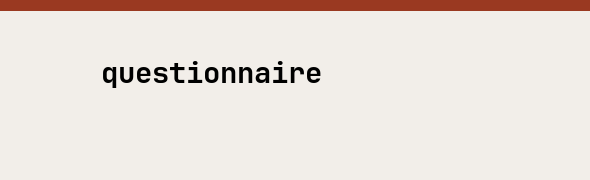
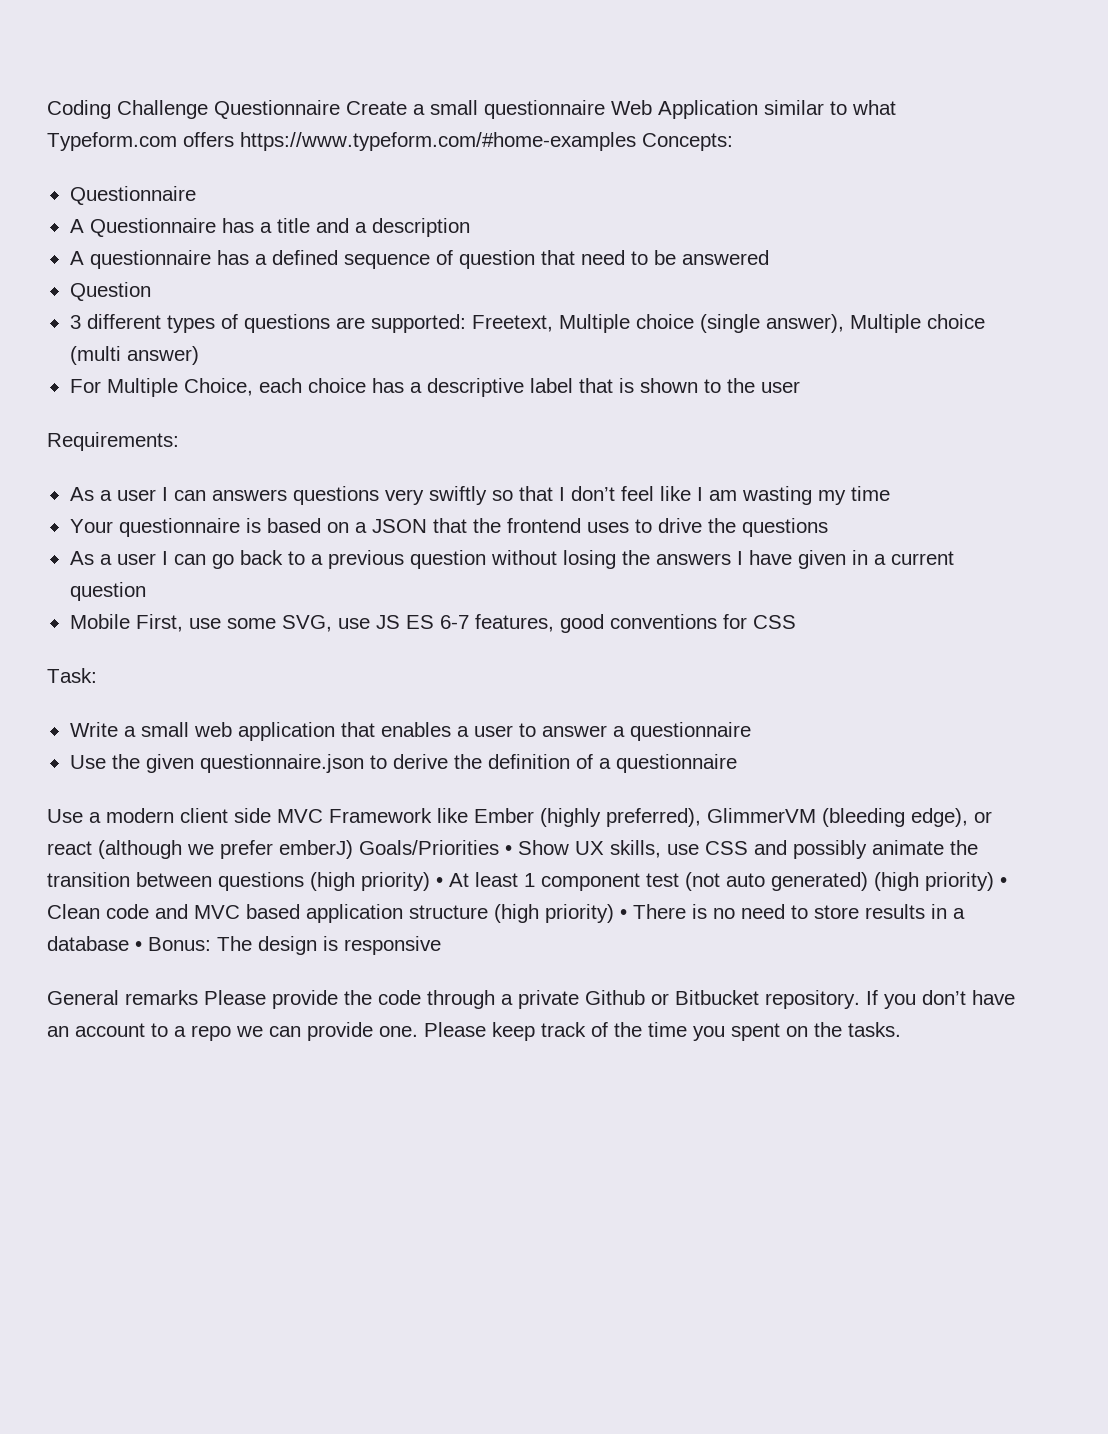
- questionnaire
+ Coding Challenge Questionnaire Create a small questionnaire Web Application similar to what Typeform.com offers https://www.typeform.com/#home-examples Concepts:
+ Questionnaire
+ A Questionnaire has a title and a description
+ A questionnaire has a defined sequence of question that need to be answered
+ Question
+ 3 different types of questions are supported: Freetext, Multiple choice (single answer), Multiple choice (multi answer)
+ For Multiple Choice, each choice has a descriptive label that is shown to the user
+ Requirements:
+ As a user I can answers questions very swiftly so that I don’t feel like I am wasting my time
+ Your questionnaire is based on a JSON that the frontend uses to drive the questions
+ As a user I can go back to a previous question without losing the answers I have given in a current question
+ Mobile First, use some SVG, use JS ES 6-7 features, good conventions for CSS
+ Task:
+ Write a small web application that enables a user to answer a questionnaire
+ Use the given questionnaire.json to derive the definition of a questionnaire
+ Use a modern client side MVC Framework like Ember (highly preferred), GlimmerVM (bleeding edge), or react (although we prefer emberJ) Goals/Priorities • Show UX skills, use CSS and possibly animate the transition between questions (high priority) • At least 1 component test (not auto generated) (high priority) • Clean code and MVC based application structure (high priority) • There is no need to store results in a database • Bonus: The design is responsive
+ General remarks Please provide the code through a private Github or Bitbucket repository. If you don’t have an account to a repo we can provide one. Please keep track of the time you spent on the tasks.

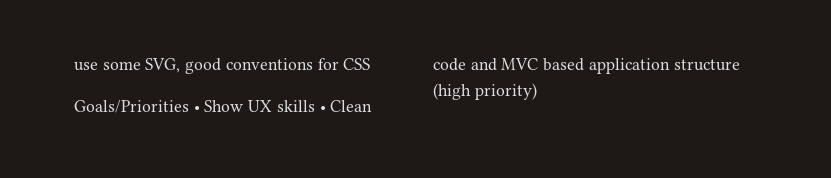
- Coding Challenge Questionnaire Create a small questionnaire Web Application similar to what Typeform.com offers https://www.typeform.com/#home-examples Concepts:
- Questionnaire
- A Questionnaire has a title and a description
- A questionnaire has a defined sequence of question that need to be answered
- Question
- 3 different types of questions are supported: Freetext, Multiple choice (single answer), Multiple choice (multi answer)
- For Multiple Choice, each choice has a descriptive label that is shown to the user
- Requirements:
- As a user I can answers questions very swiftly so that I don’t feel like I am wasting my time
- Your questionnaire is based on a JSON that the frontend uses to drive the questions
- As a user I can go back to a previous question without losing the answers I have given in a current question
- Mobile First, use some SVG, use JS ES 6-7 features, good conventions for CSS
- Task:
- Write a small web application that enables a user to answer a questionnaire
- Use the given questionnaire.json to derive the definition of a questionnaire
- Use a modern client side MVC Framework like Ember (highly preferred), GlimmerVM (bleeding edge), or react (although we prefer emberJ) Goals/Priorities • Show UX skills, use CSS and possibly animate the transition between questions (high priority) • At least 1 component test (not auto generated) (high priority) • Clean code and MVC based application structure (high priority) • There is no need to store results in a database • Bonus: The design is responsive
- General remarks Please provide the code through a private Github or Bitbucket repository. If you don’t have an account to a repo we can provide one. Please keep track of the time you spent on the tasks.
+ use some SVG, good conventions for CSS
+ Goals/Priorities • Show UX skills • Clean code and MVC based application structure (high priority)

